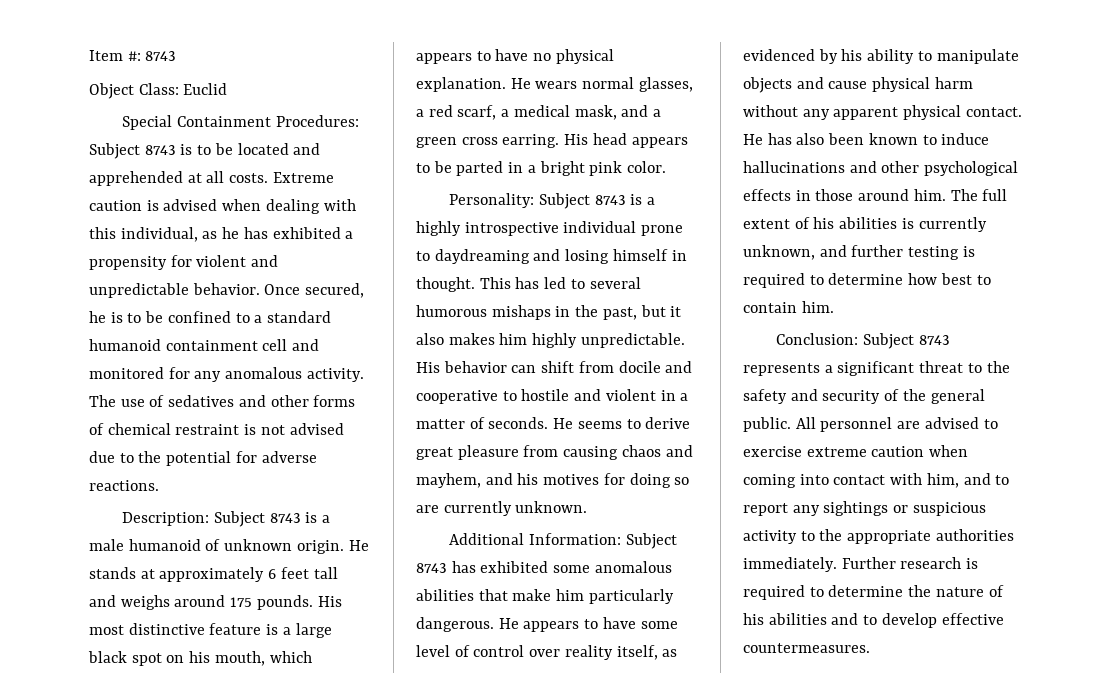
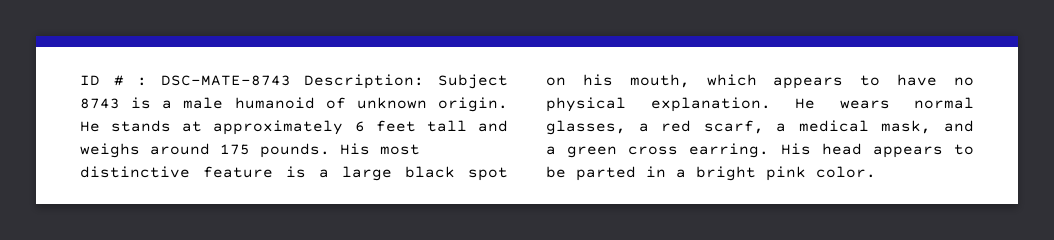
- Item #: 8743
- Object Class: Euclid
- Special Containment Procedures: Subject 8743 is to be located and apprehended at all costs. Extreme caution is advised when dealing with this individual, as he has exhibited a propensity for violent and unpredictable behavior. Once secured, he is to be confined to a standard humanoid containment cell and monitored for any anomalous activity. The use of sedatives and other forms of chemical restraint is not advised due to the potential for adverse reactions.
- Description: Subject 8743 is a male humanoid of unknown origin.
+ ID # : DSC-MATE-8743 Description: Subject 8743 is a male humanoid of unknown origin.
- Personality: Subject 8743 is a highly introspective individual prone to daydreaming and losing himself in thought. This has led to several humorous mishaps in the past, but it also makes him highly unpredictable. His behavior can shift from docile and cooperative to hostile and violent in a matter of seconds. He seems to derive great pleasure from causing chaos and mayhem, and his motives for doing so are currently unknown.
- Additional Information: Subject 8743 has exhibited some anomalous abilities that make him particularly dangerous. He appears to have some level of control over reality itself, as evidenced by his ability to manipulate objects and cause physical harm without any apparent physical contact. He has also been known to induce hallucinations and other psychological effects in those around him. The full extent of his abilities is currently unknown, and further testing is required to determine how best to contain him.
- Conclusion: Subject 8743 represents a significant threat to the safety and security of the general public. All personnel are advised to exercise extreme caution when coming into contact with him, and to report any sightings or suspicious activity to the appropriate authorities immediately. Further research is required to determine the nature of his abilities and to develop effective countermeasures.

